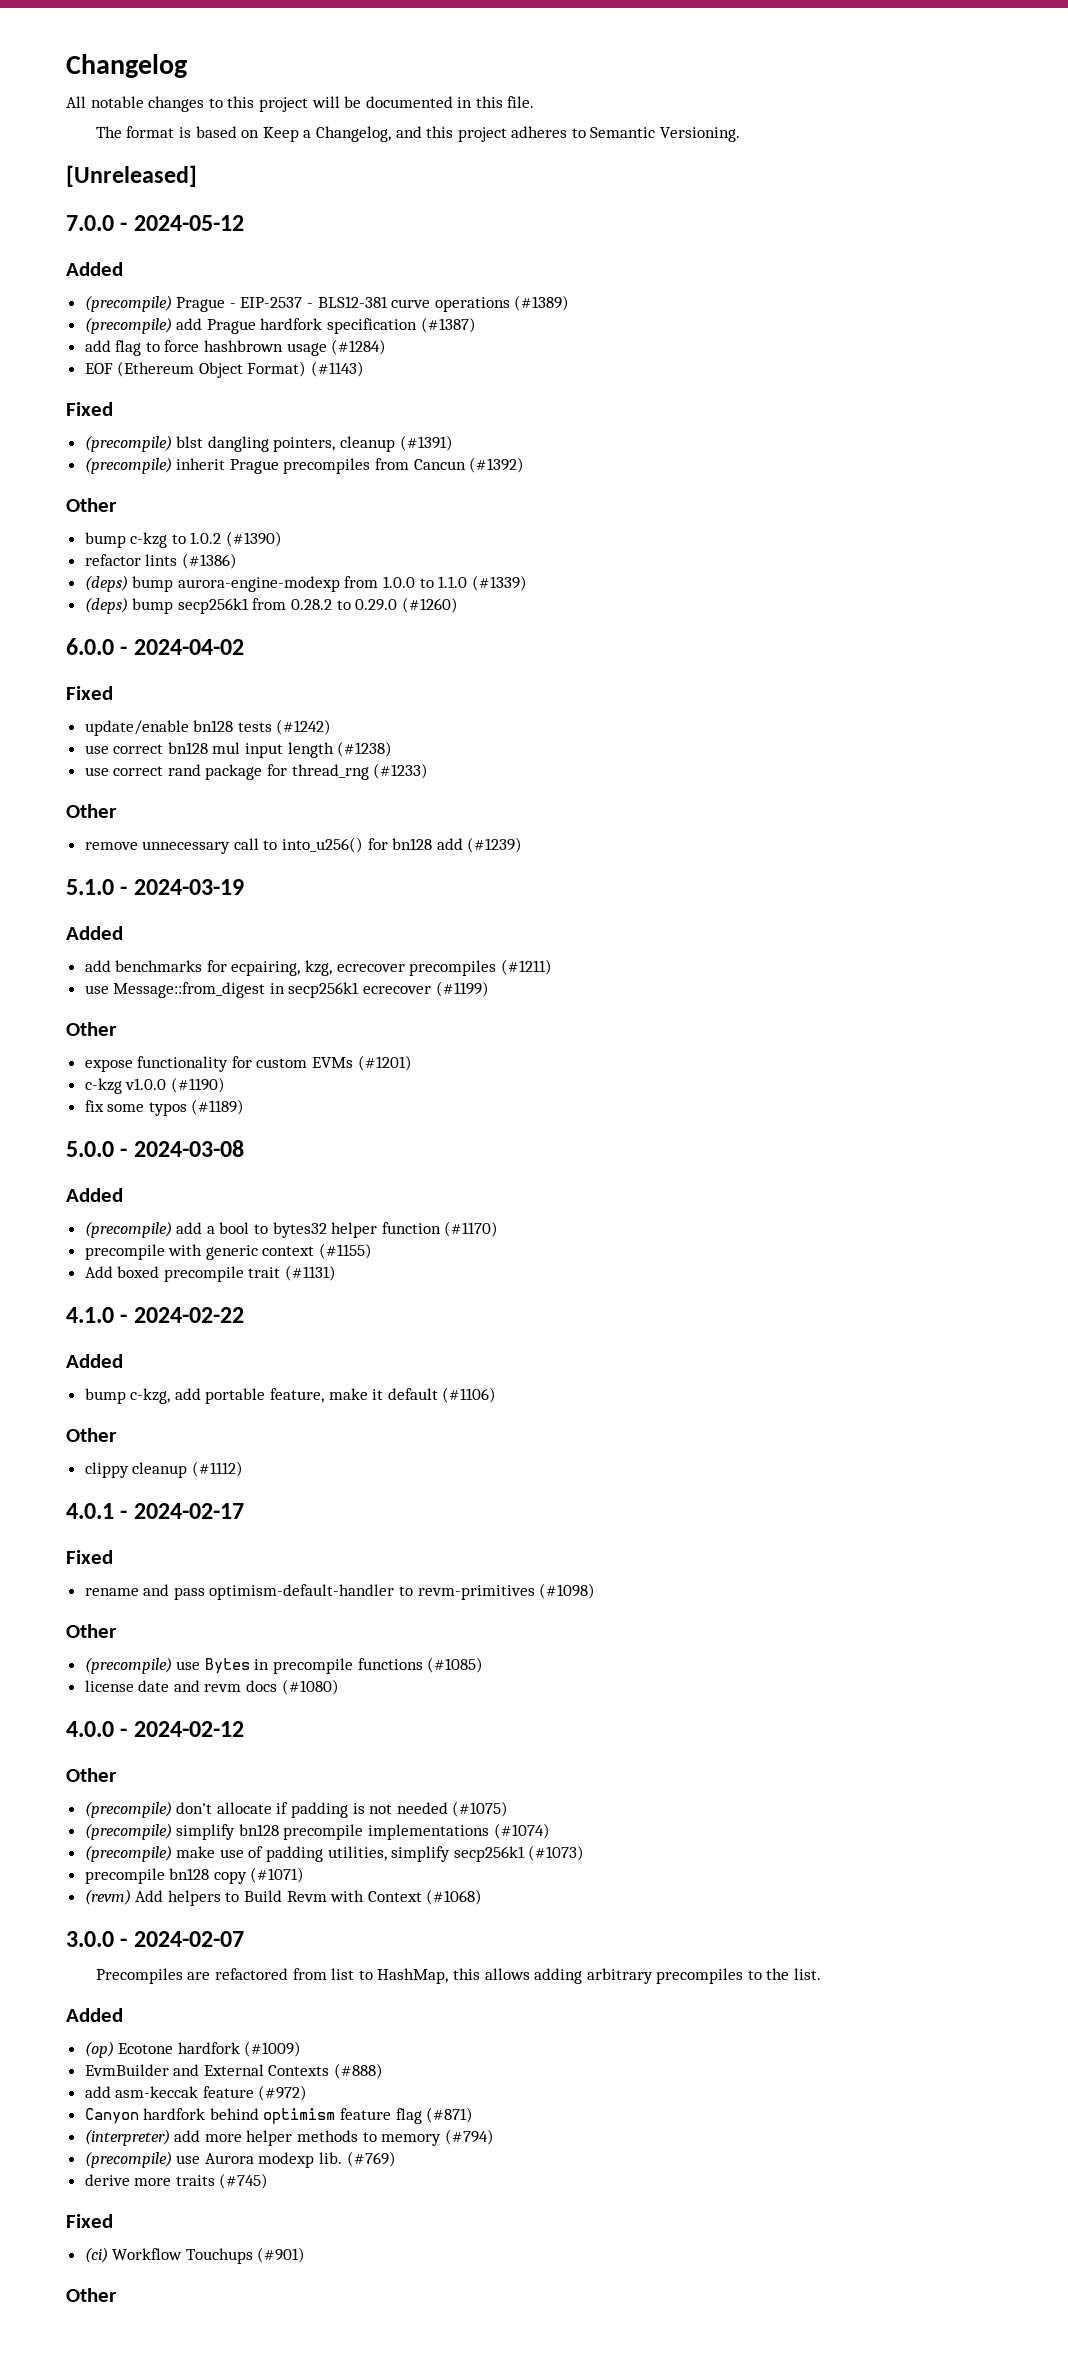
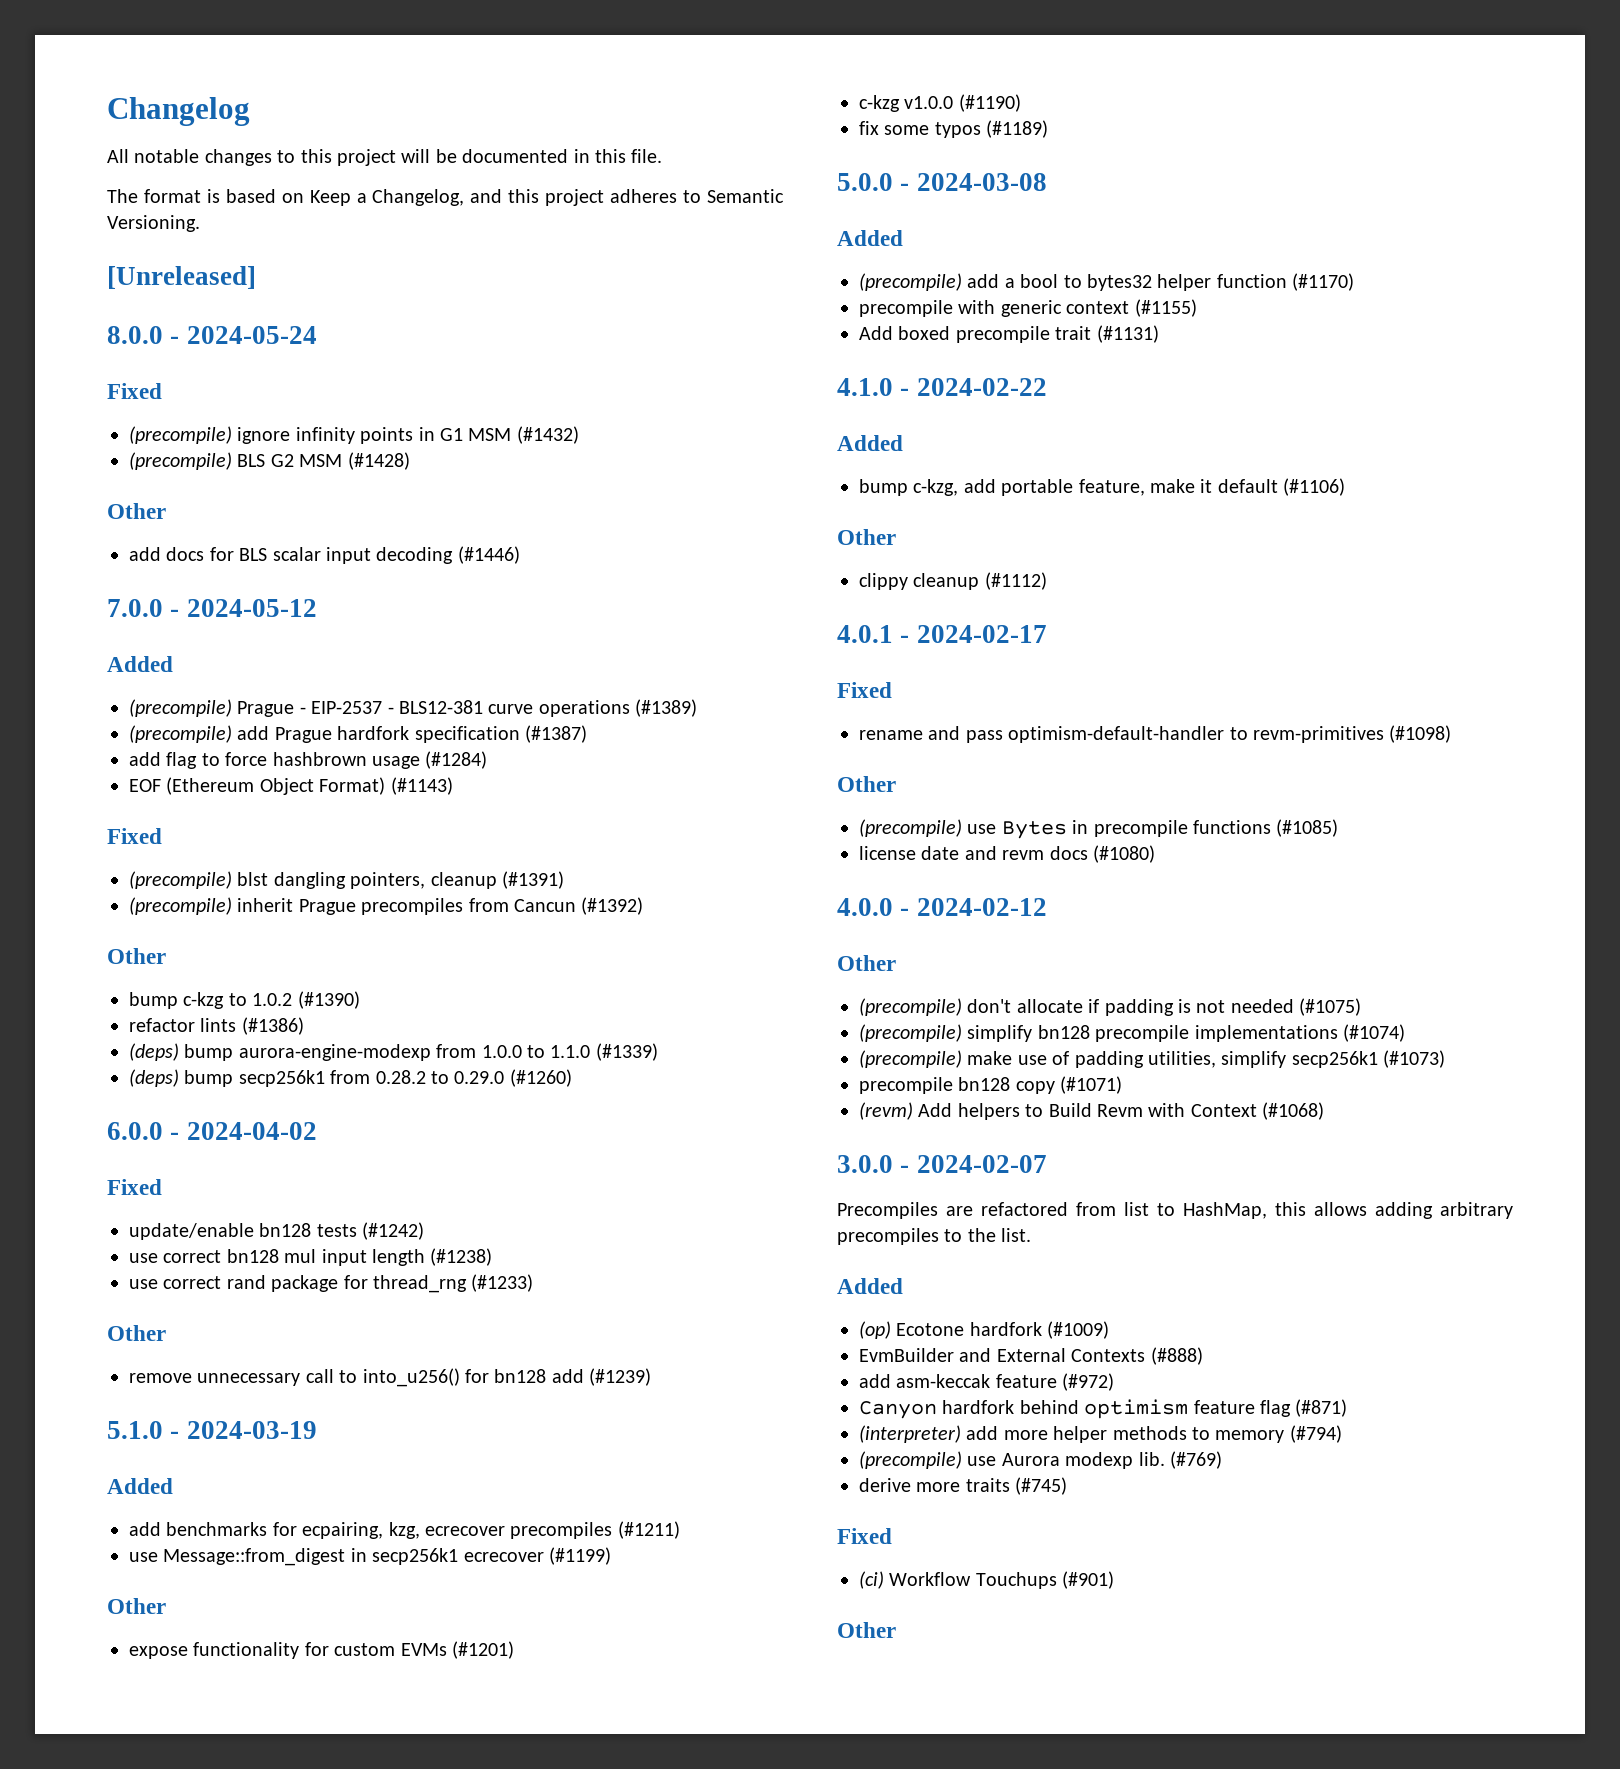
+ 8.0.0 - 2024-05-24
+ Fixed
+ (precompile) ignore infinity points in G1 MSM (#1432)
+ (precompile) BLS G2 MSM (#1428)
+ Other
+ add docs for BLS scalar input decoding (#1446)

